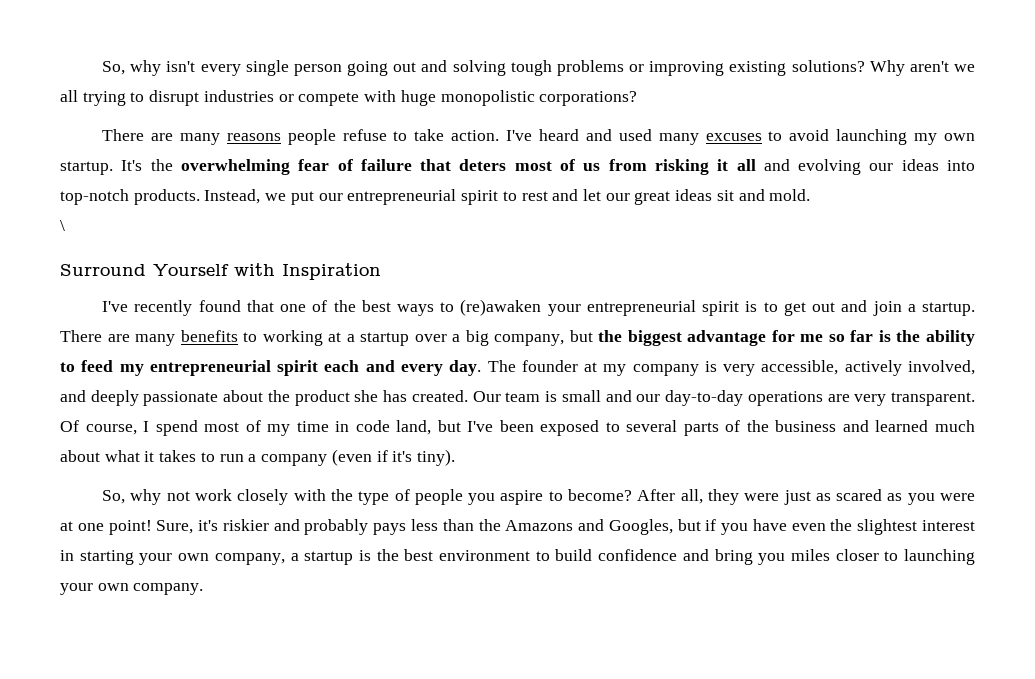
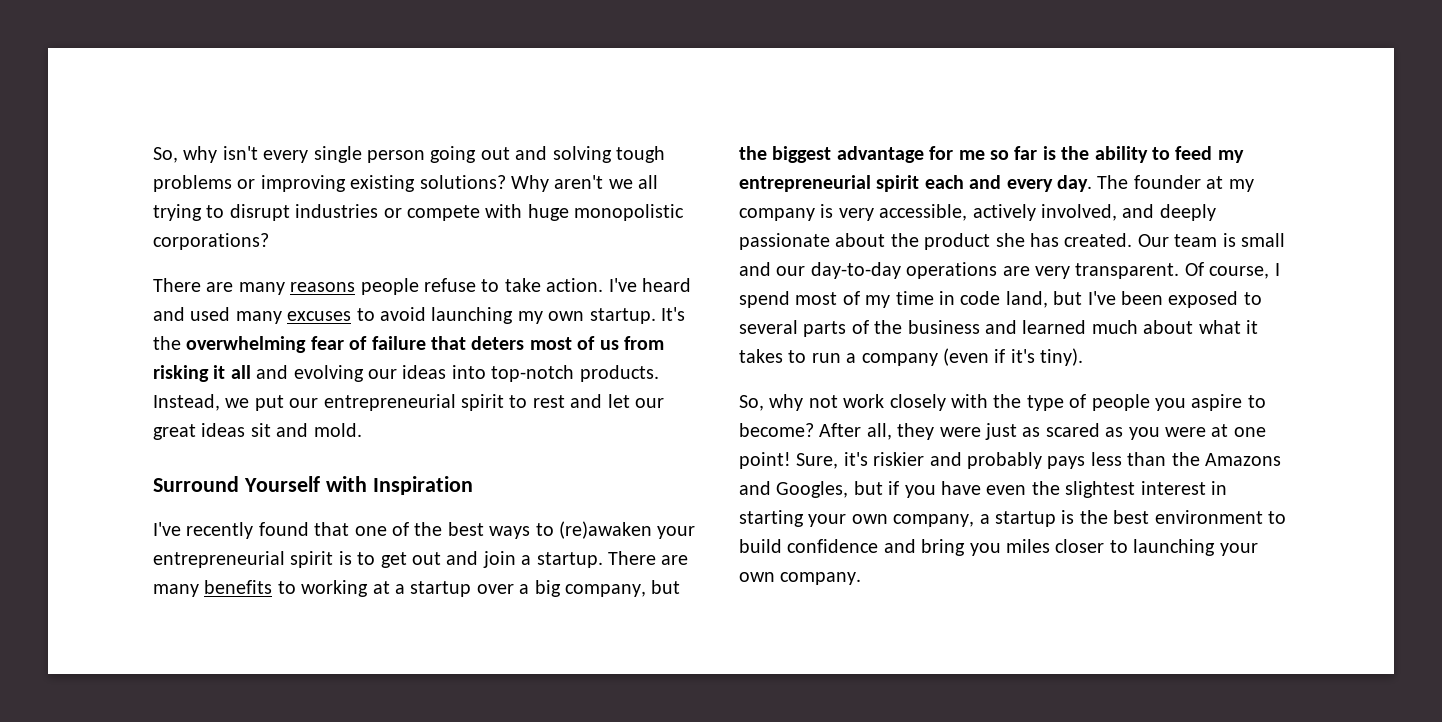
- \

